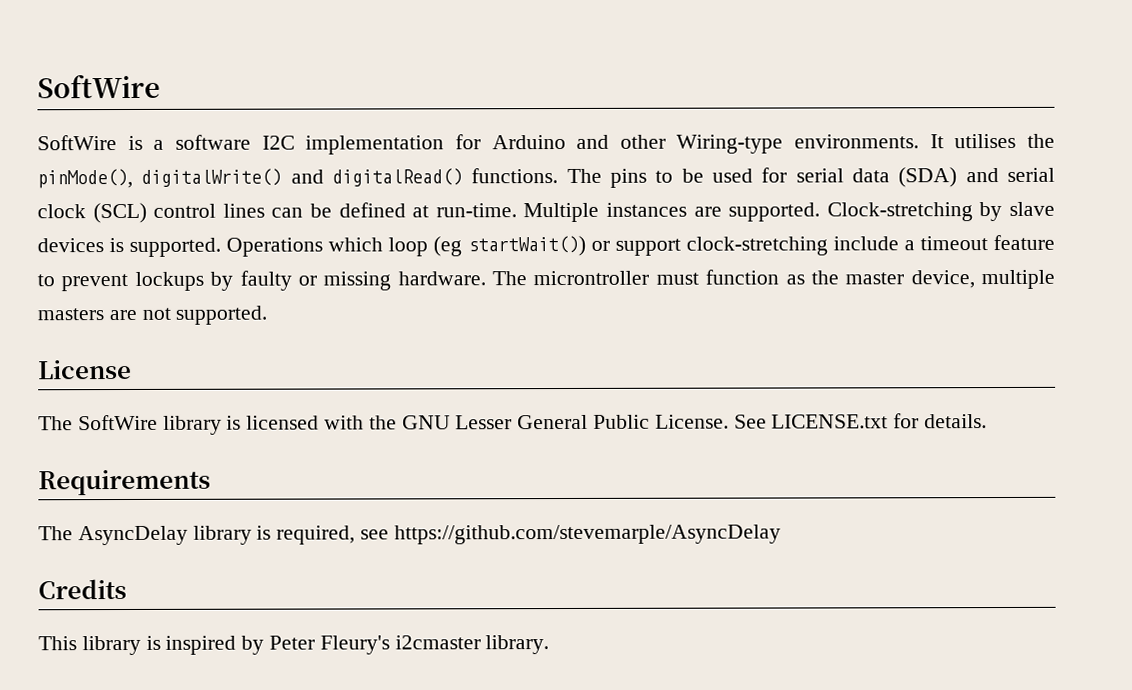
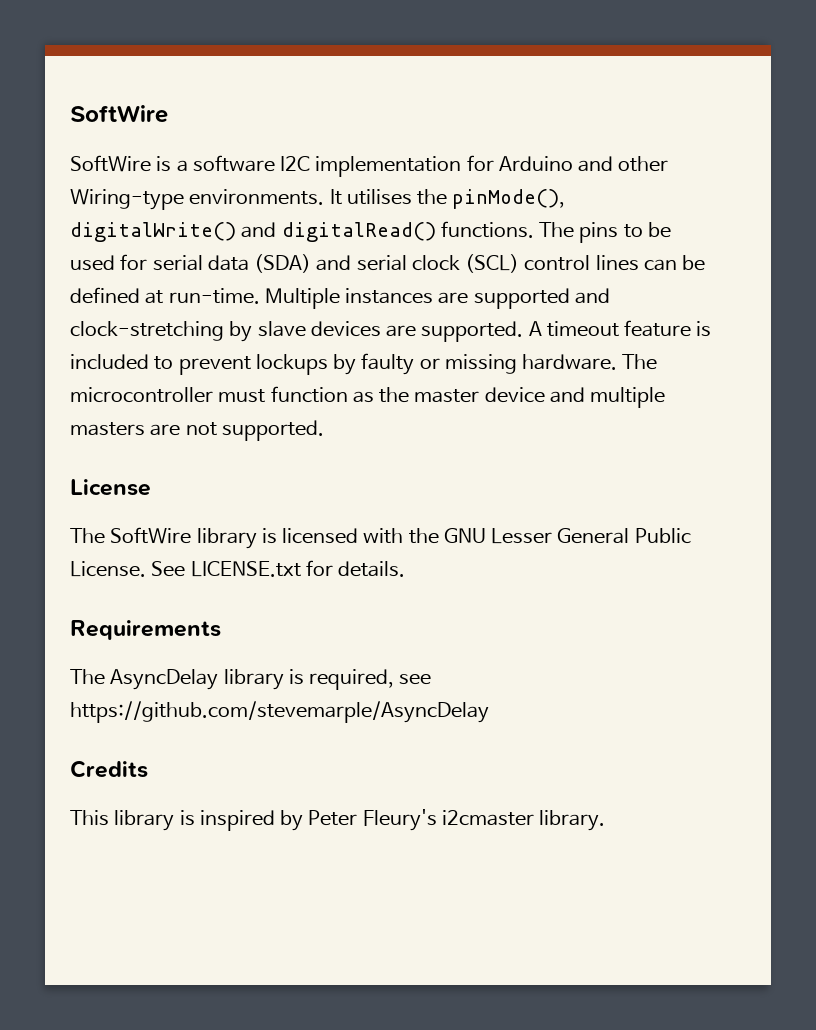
- Multiple instances are supported. Clock-stretching by slave devices is supported. Operations which loop (eg startWait()) or support clock-stretching include a timeout feature to prevent lockups by faulty or missing hardware.
+ Multiple instances are supported and clock-stretching by slave devices are supported. A timeout feature is included to prevent lockups by faulty or missing hardware.
- The microntroller must function as the master device, multiple masters are not supported.
+ The microcontroller must function as the master device and multiple masters are not supported.

